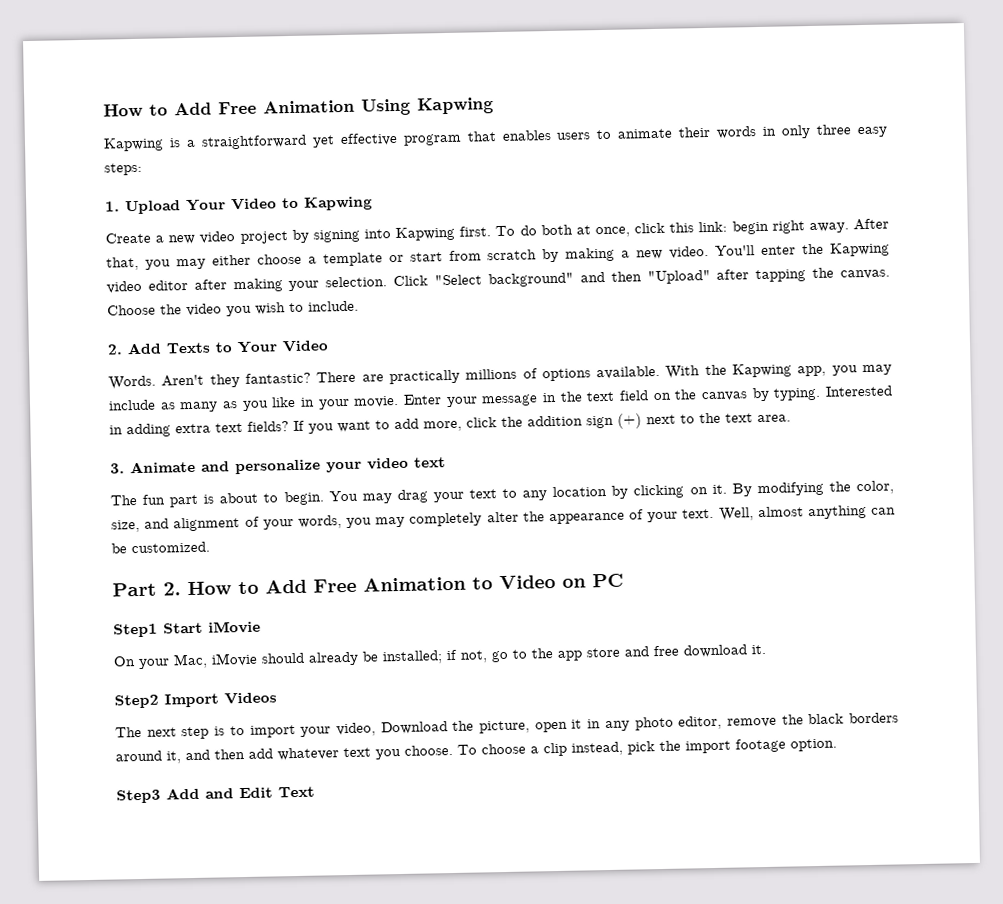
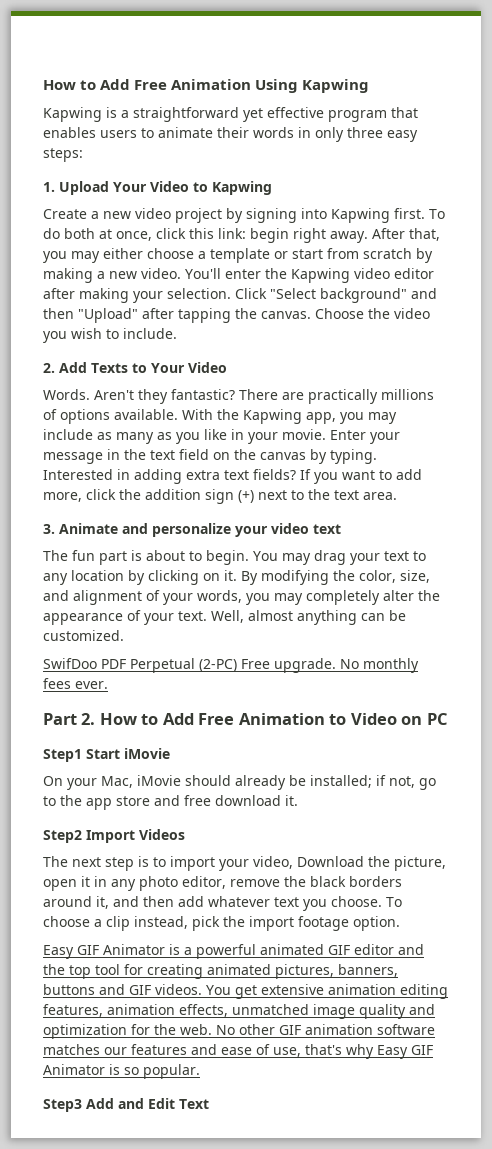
+ SwifDoo PDF Perpetual (2-PC) Free upgrade. No monthly fees ever.
+ Easy GIF Animator is a powerful animated GIF editor and the top tool for creating animated pictures, banners, buttons and GIF videos. You get extensive animation editing features, animation effects, unmatched image quality and optimization for the web. No other GIF animation software matches our features and ease of use, that's why Easy GIF Animator is so popular.

